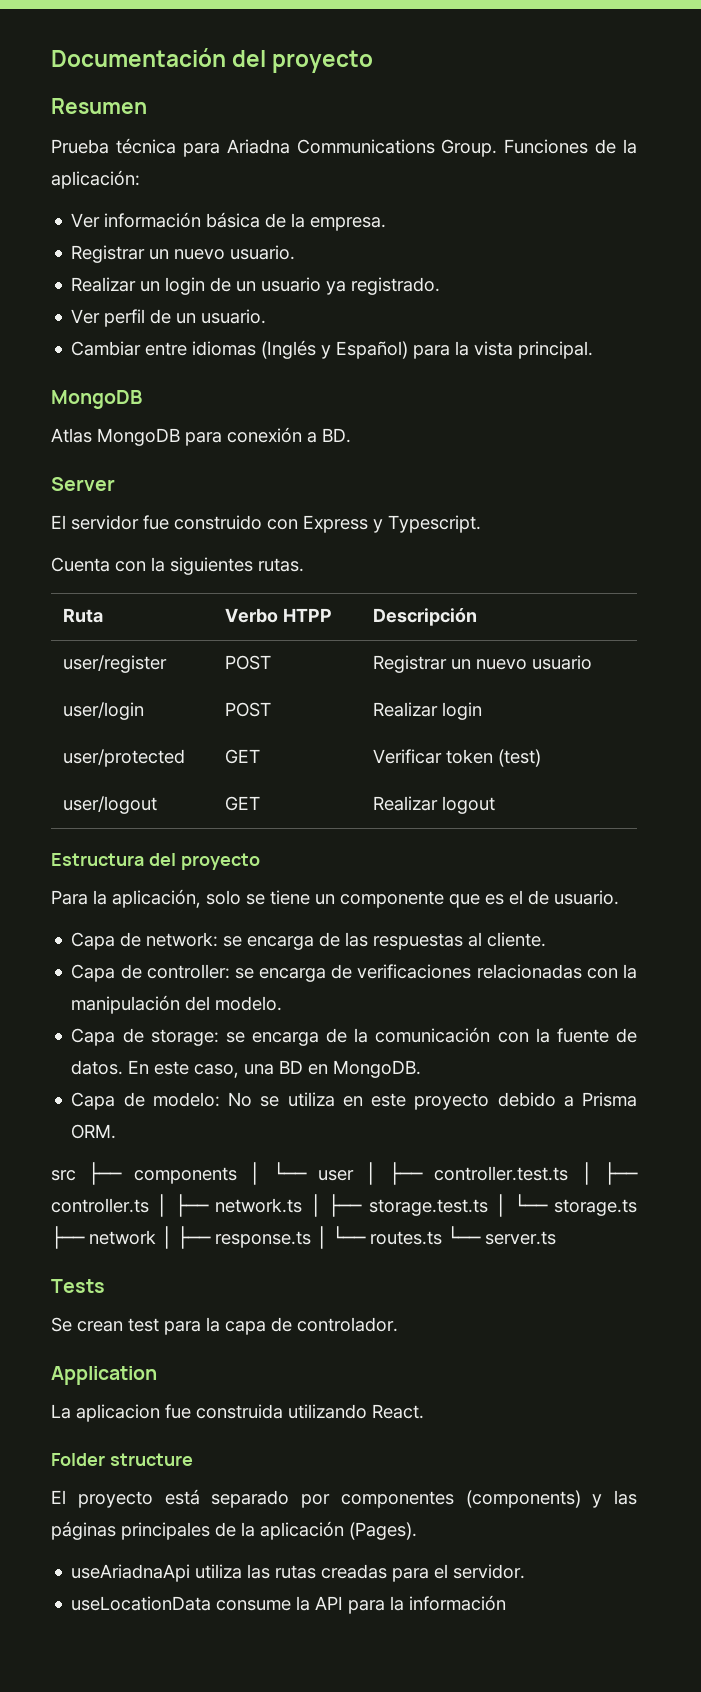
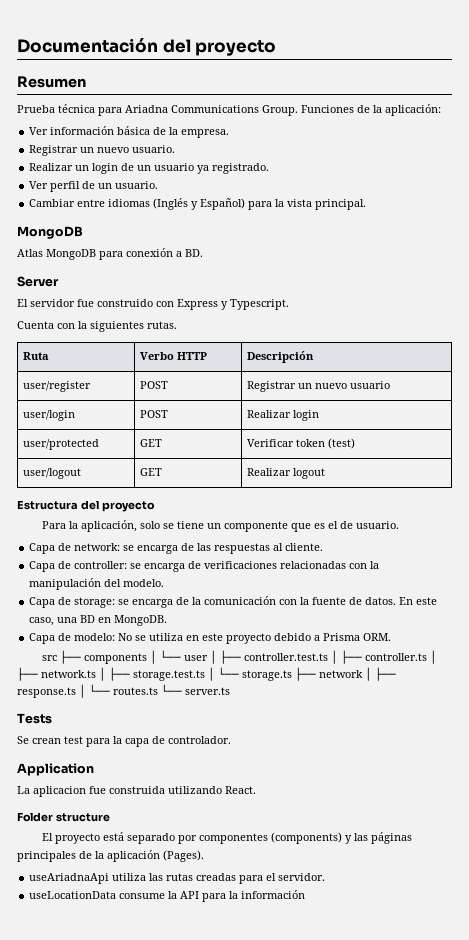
- Ruta | Verbo HTPP | Descripción
+ Ruta | Verbo HTTP | Descripción

